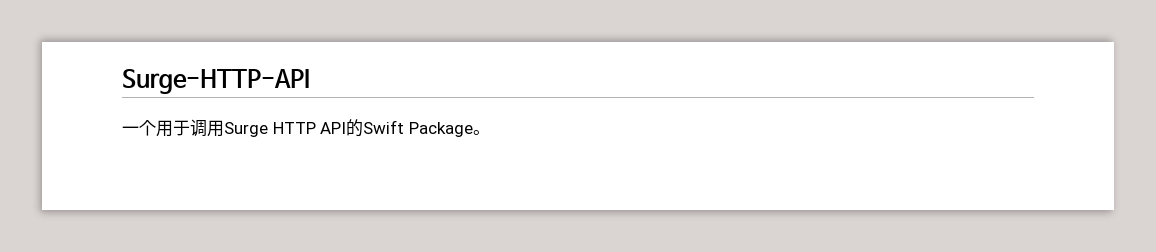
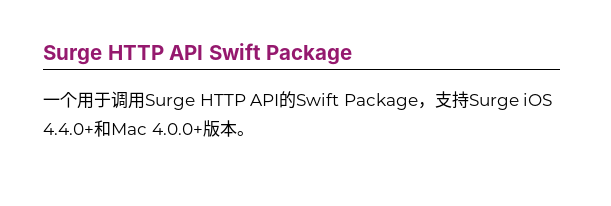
- Surge-HTTP-API
+ Surge HTTP API Swift Package
- 一个用于调用Surge HTTP API的Swift Package。
+ 一个用于调用Surge HTTP API的Swift Package，支持Surge iOS 4.4.0+和Mac 4.0.0+版本。

